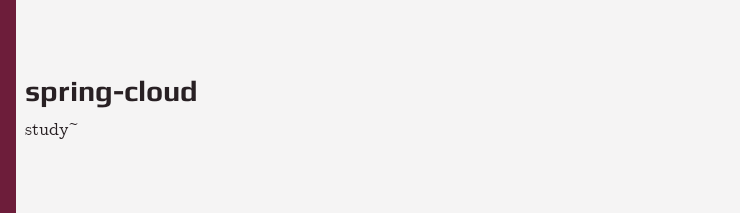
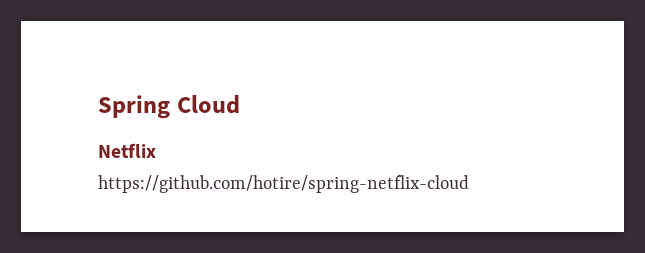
- spring-cloud
- study~
+ Spring Cloud
+ Netflix
+ https://github.com/hotire/spring-netflix-cloud

